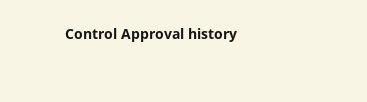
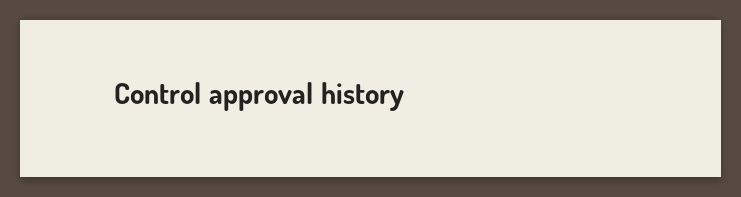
- Control Approval history
+ Control approval history

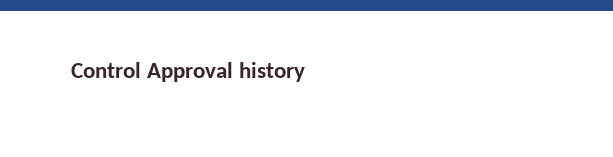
- Control approval history
+ Control Approval history

